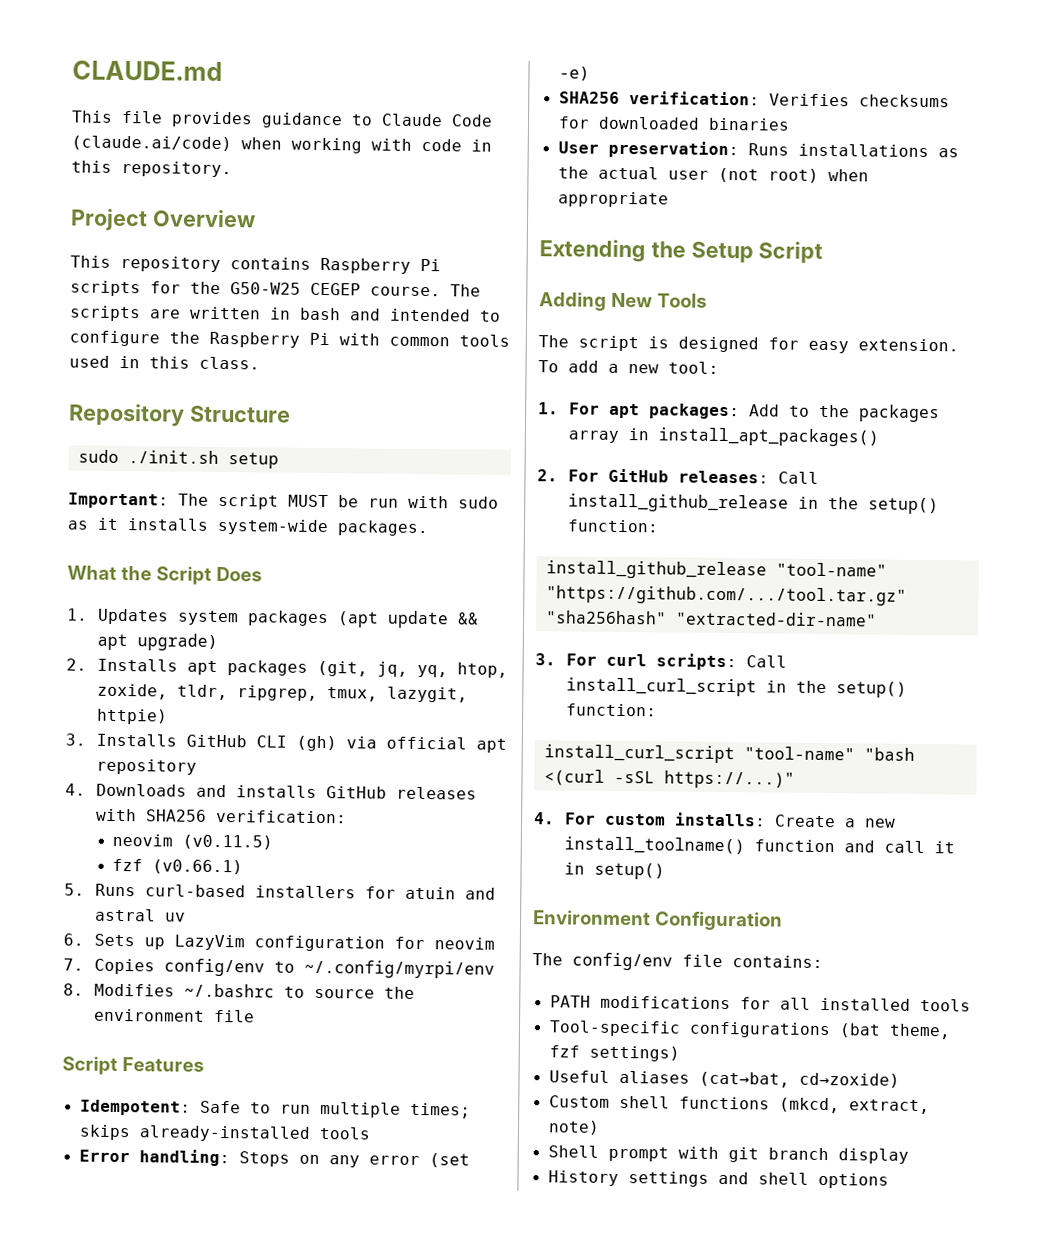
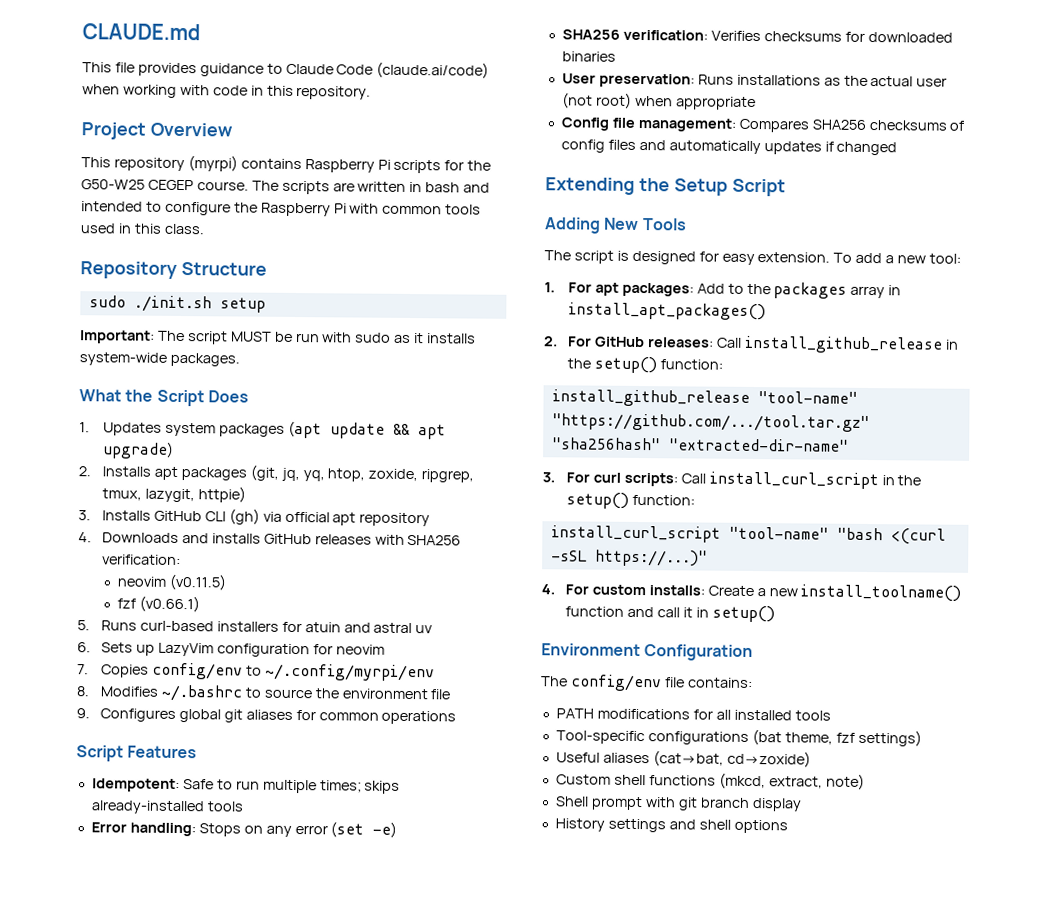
- This repository contains Raspberry Pi scripts for the G50-W25 CEGEP course.
+ This repository (myrpi) contains Raspberry Pi scripts for the G50-W25 CEGEP course.
- 2. Installs apt packages (git, jq, yq, htop, zoxide, tldr, ripgrep, tmux, lazygit, httpie)
+ 2. Installs apt packages (git, jq, yq, htop, zoxide, ripgrep, tmux, lazygit, httpie)
+ 9. Configures global git aliases for common operations
+ Config file management: Compares SHA256 checksums of config files and automatically updates if changed

